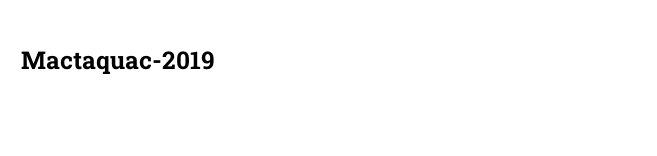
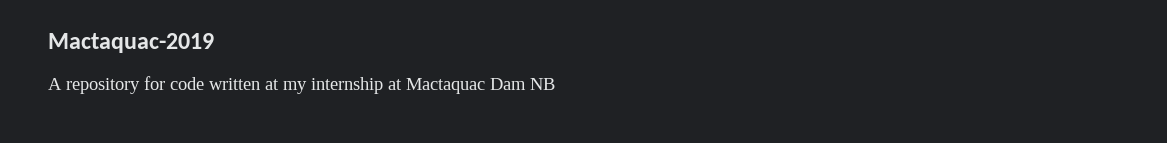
+ A repository for code written at my internship at Mactaquac Dam NB

